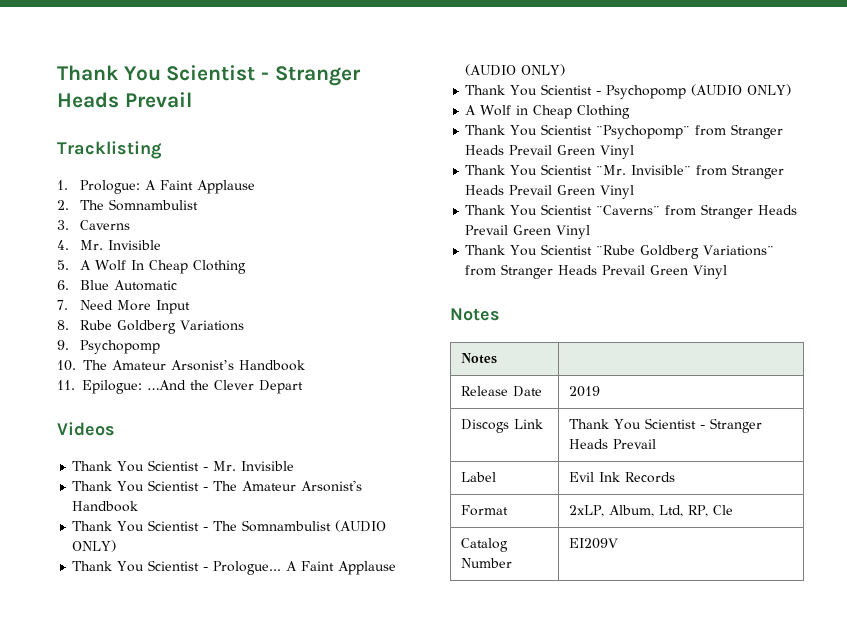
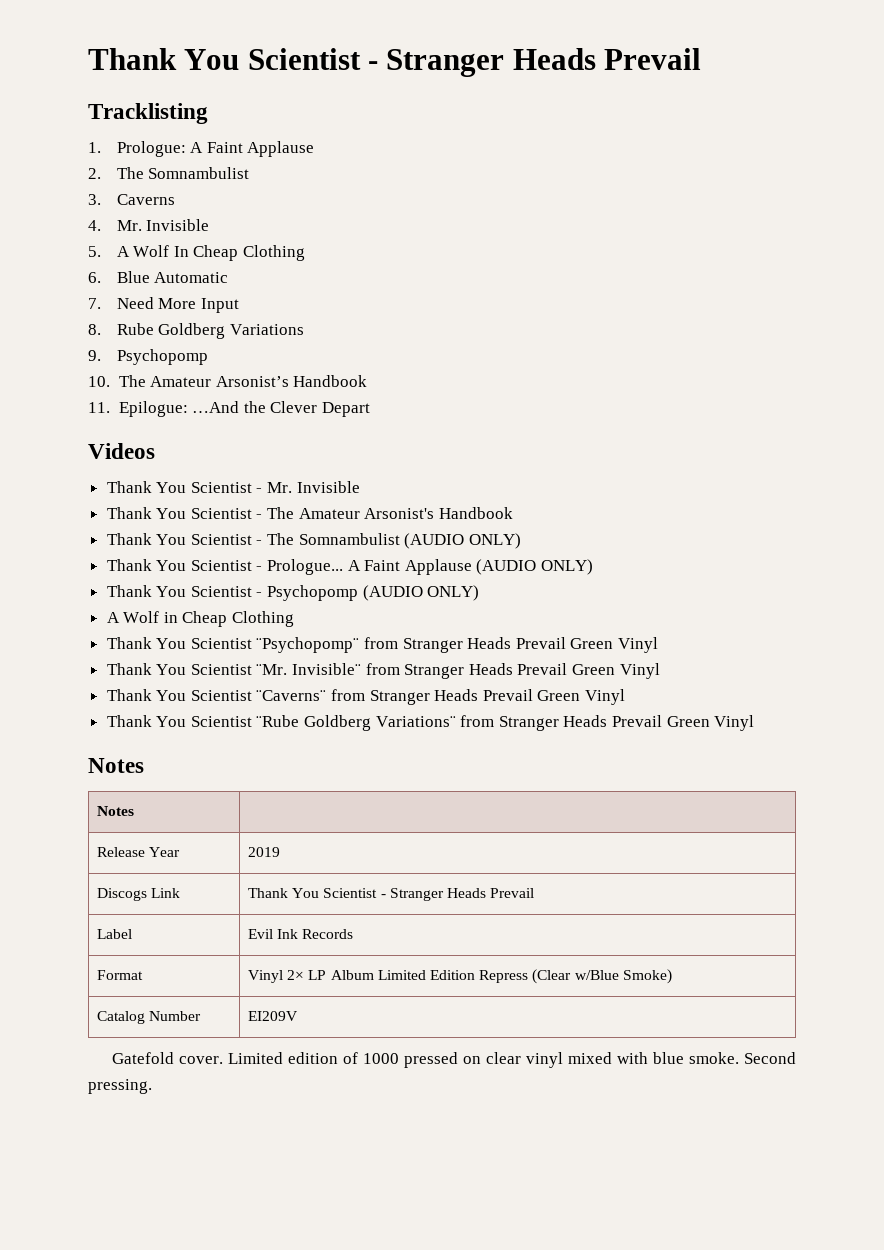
- Release Date | 2019
+ Release Year | 2019
- Format | 2xLP, Album, Ltd, RP, Cle
+ Format | Vinyl 2× LP Album Limited Edition Repress (Clear w/Blue Smoke)
  Catalog Number | EI209V
+ Gatefold cover. Limited edition of 1000 pressed on clear vinyl mixed with blue smoke. Second pressing.

